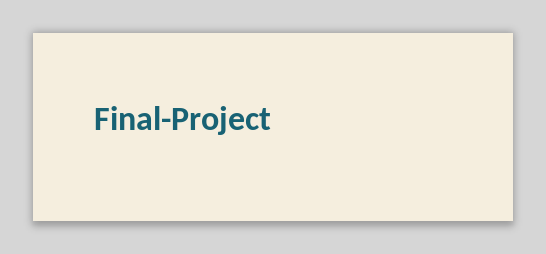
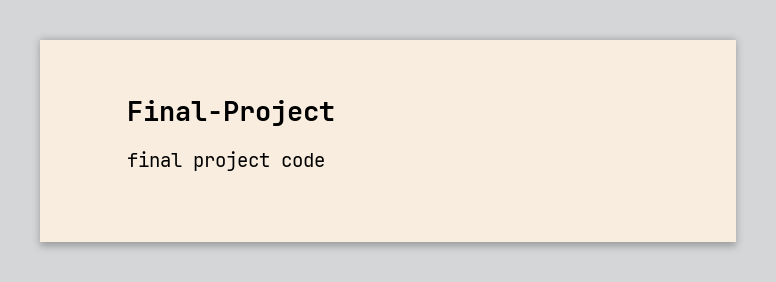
+ final project code

